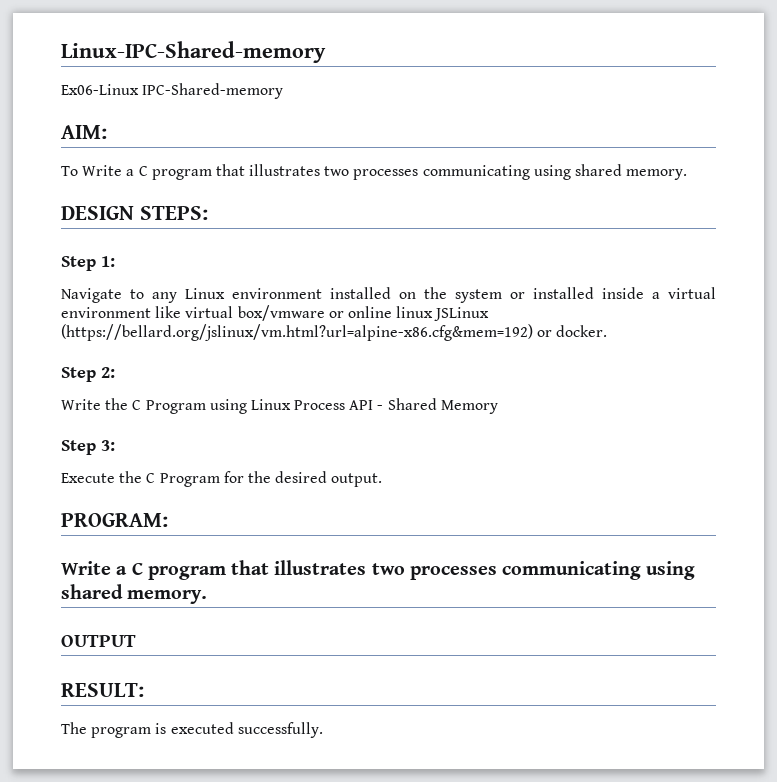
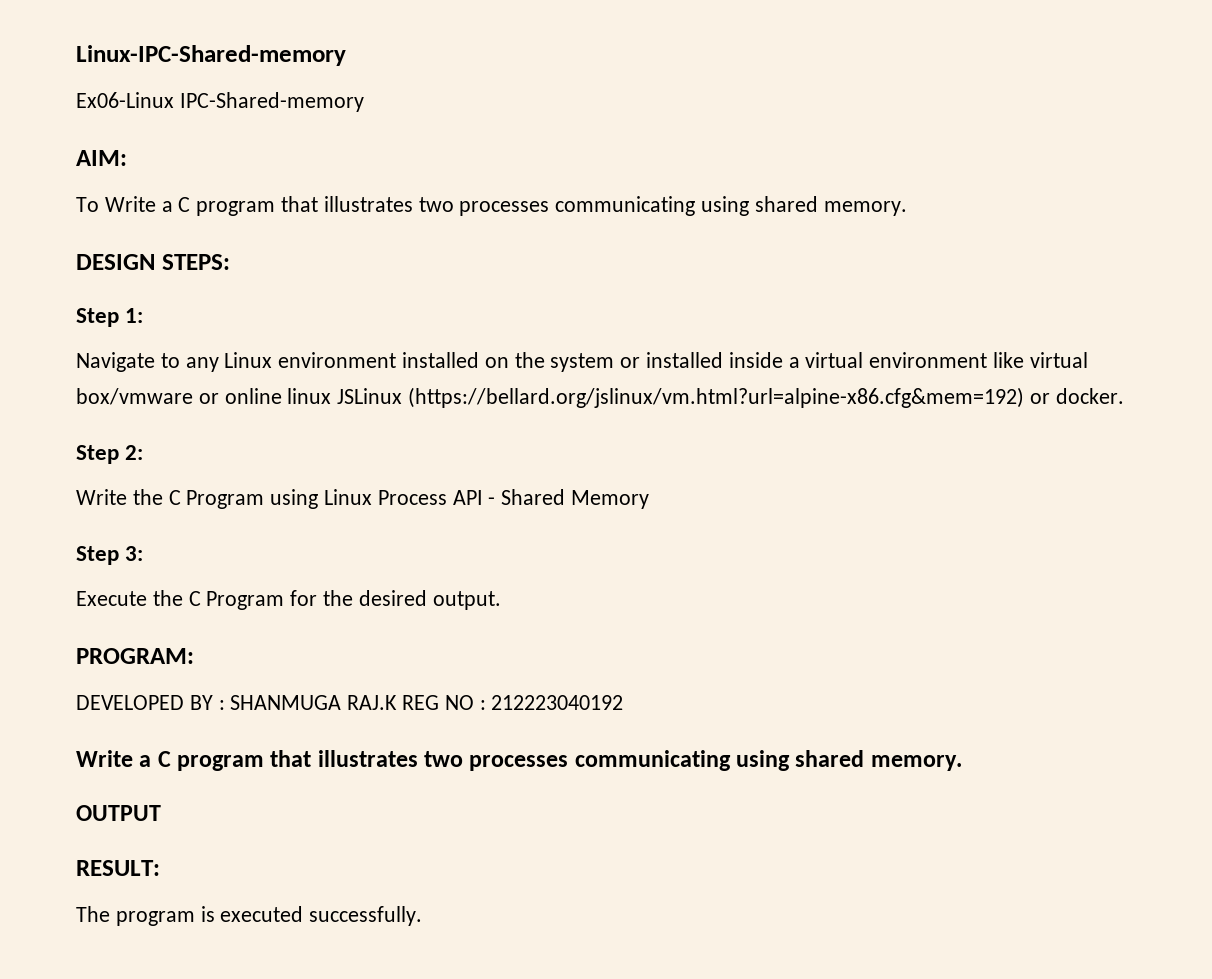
+ DEVELOPED BY : SHANMUGA RAJ.K REG NO : 212223040192

